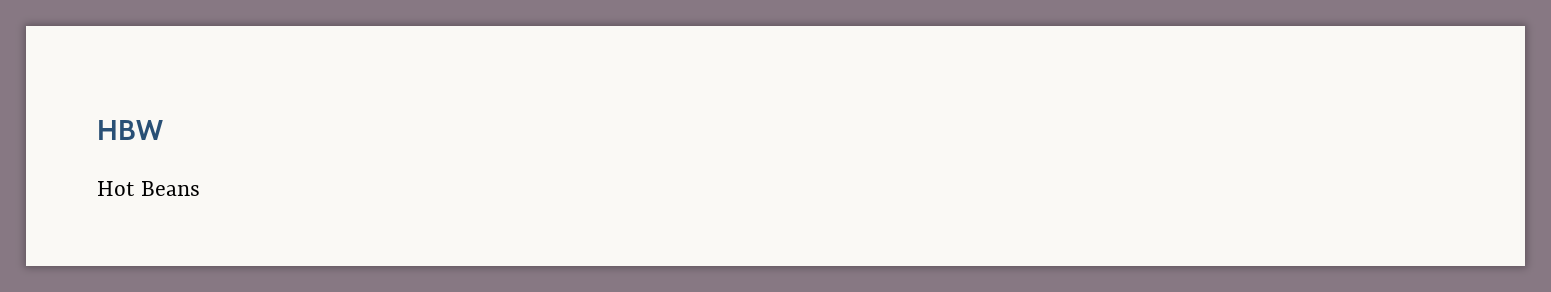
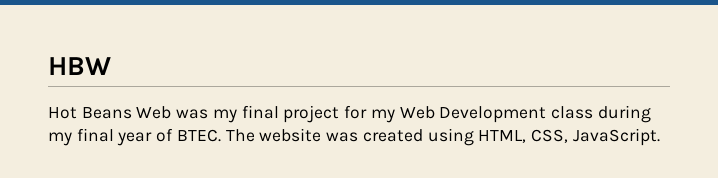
- Hot Beans
+ Hot Beans Web was my final project for my Web Development class during my final year of BTEC. The website was created using HTML, CSS, JavaScript.

